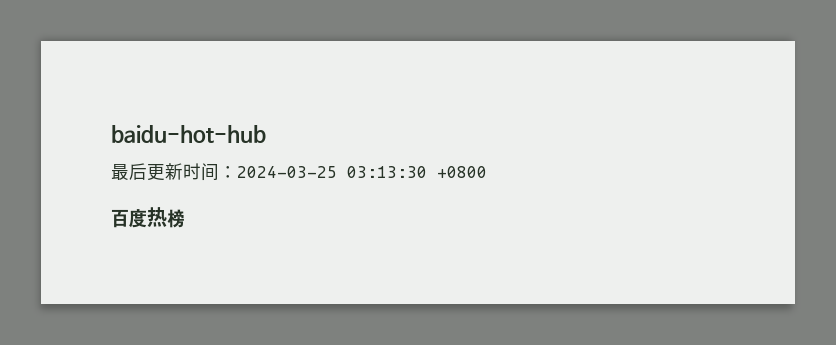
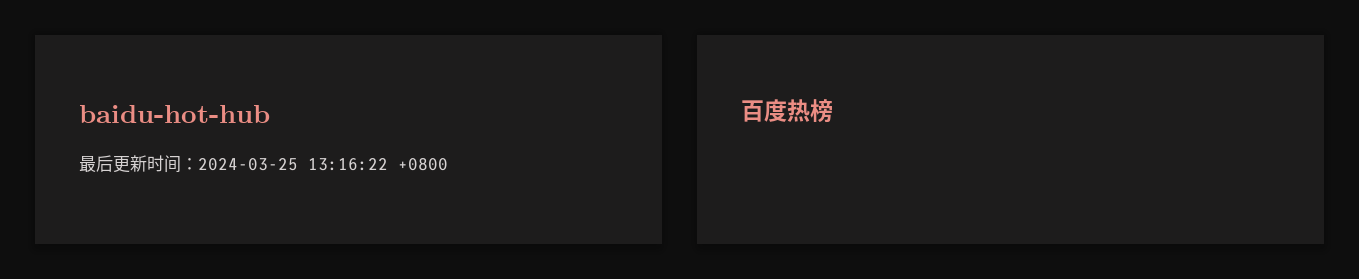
- 最后更新时间：2024-03-25 03:13:30 +0800
+ 最后更新时间：2024-03-25 13:16:22 +0800

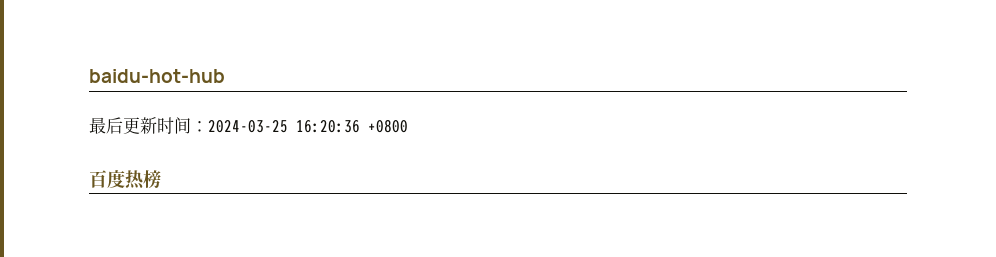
- 最后更新时间：2024-03-25 13:16:22 +0800
+ 最后更新时间：2024-03-25 16:20:36 +0800

